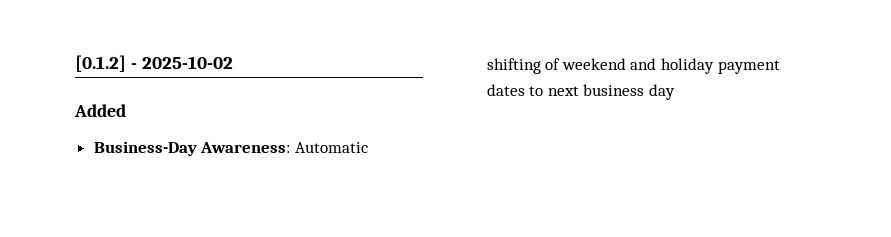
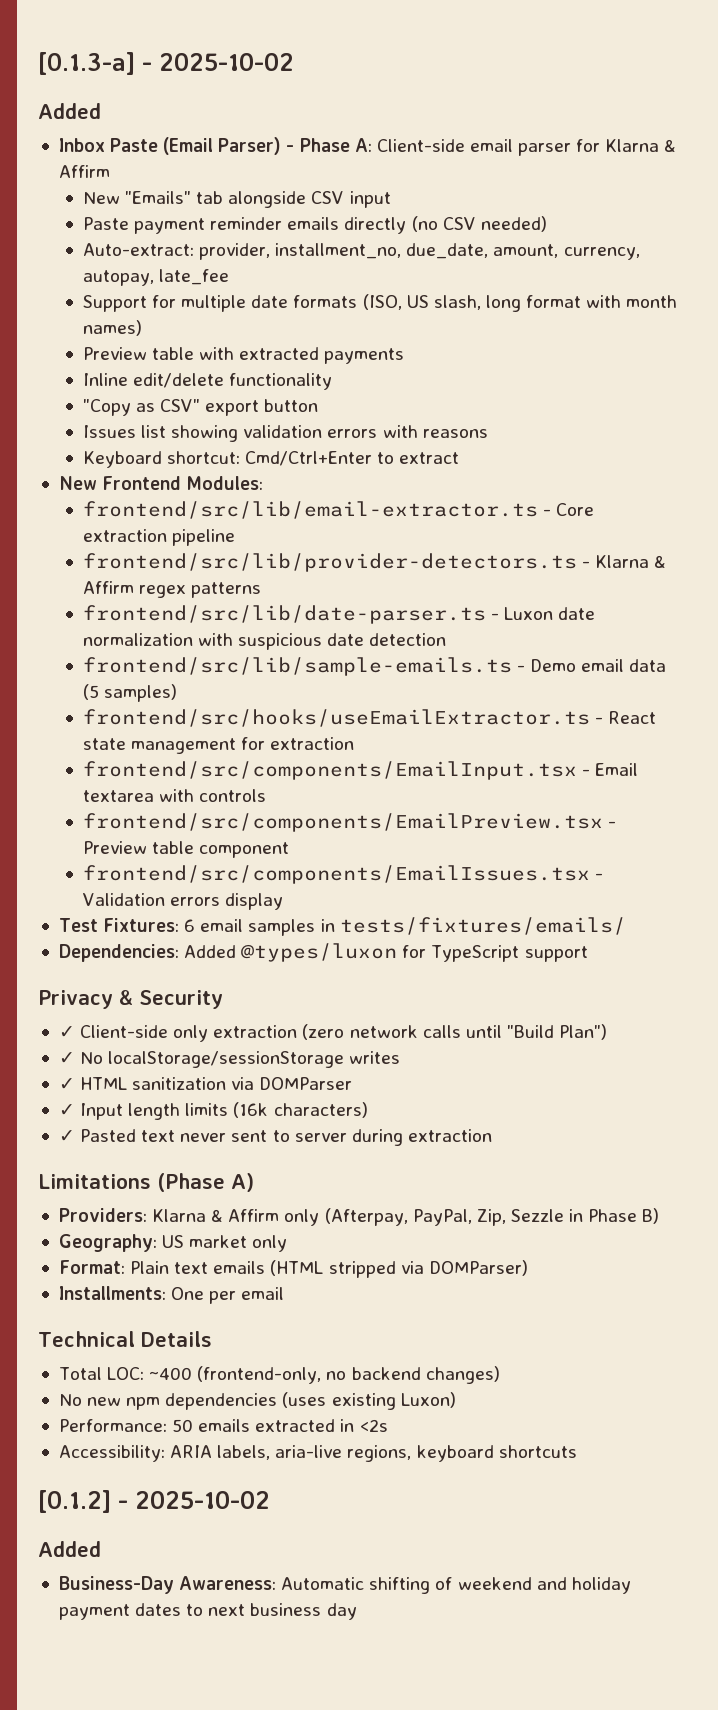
+ [0.1.3-a] - 2025-10-02
+ Added
+ Inbox Paste (Email Parser) - Phase A: Client-side email parser for Klarna & Affirm
+ New "Emails" tab alongside CSV input
+ Paste payment reminder emails directly (no CSV needed)
+ Auto-extract: provider, installment_no, due_date, amount, currency, autopay, late_fee
+ Support for multiple date formats (ISO, US slash, long format with month names)
+ Preview table with extracted payments
+ Inline edit/delete functionality
+ "Copy as CSV" export button
+ Issues list showing validation errors with reasons
+ Keyboard shortcut: Cmd/Ctrl+Enter to extract
+ New Frontend Modules:
+ frontend/src/lib/email-extractor.ts - Core extraction pipeline
+ frontend/src/lib/provider-detectors.ts - Klarna & Affirm regex patterns
+ frontend/src/lib/date-parser.ts - Luxon date normalization with suspicious date detection
+ frontend/src/lib/sample-emails.ts - Demo email data (5 samples)
+ frontend/src/hooks/useEmailExtractor.ts - React state management for extraction
+ frontend/src/components/EmailInput.tsx - Email textarea with controls
+ frontend/src/components/EmailPreview.tsx - Preview table component
+ frontend/src/components/EmailIssues.tsx - Validation errors display
+ Test Fixtures: 6 email samples in tests/fixtures/emails/
+ Dependencies: Added @types/luxon for TypeScript support
+ Privacy & Security
+ ✓ Client-side only extraction (zero network calls until "Build Plan")
+ ✓ No localStorage/sessionStorage writes
+ ✓ HTML sanitization via DOMParser
+ ✓ Input length limits (16k characters)
+ ✓ Pasted text never sent to server during extraction
+ Limitations (Phase A)
+ Providers: Klarna & Affirm only (Afterpay, PayPal, Zip, Sezzle in Phase B)
+ Geography: US market only
+ Format: Plain text emails (HTML stripped via DOMParser)
+ Installments: One per email
+ Technical Details
+ Total LOC: ~400 (frontend-only, no backend changes)
+ No new npm dependencies (uses existing Luxon)
+ Performance: 50 emails extracted in <2s
+ Accessibility: ARIA labels, aria-live regions, keyboard shortcuts

